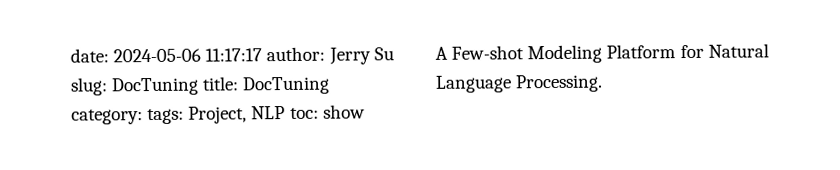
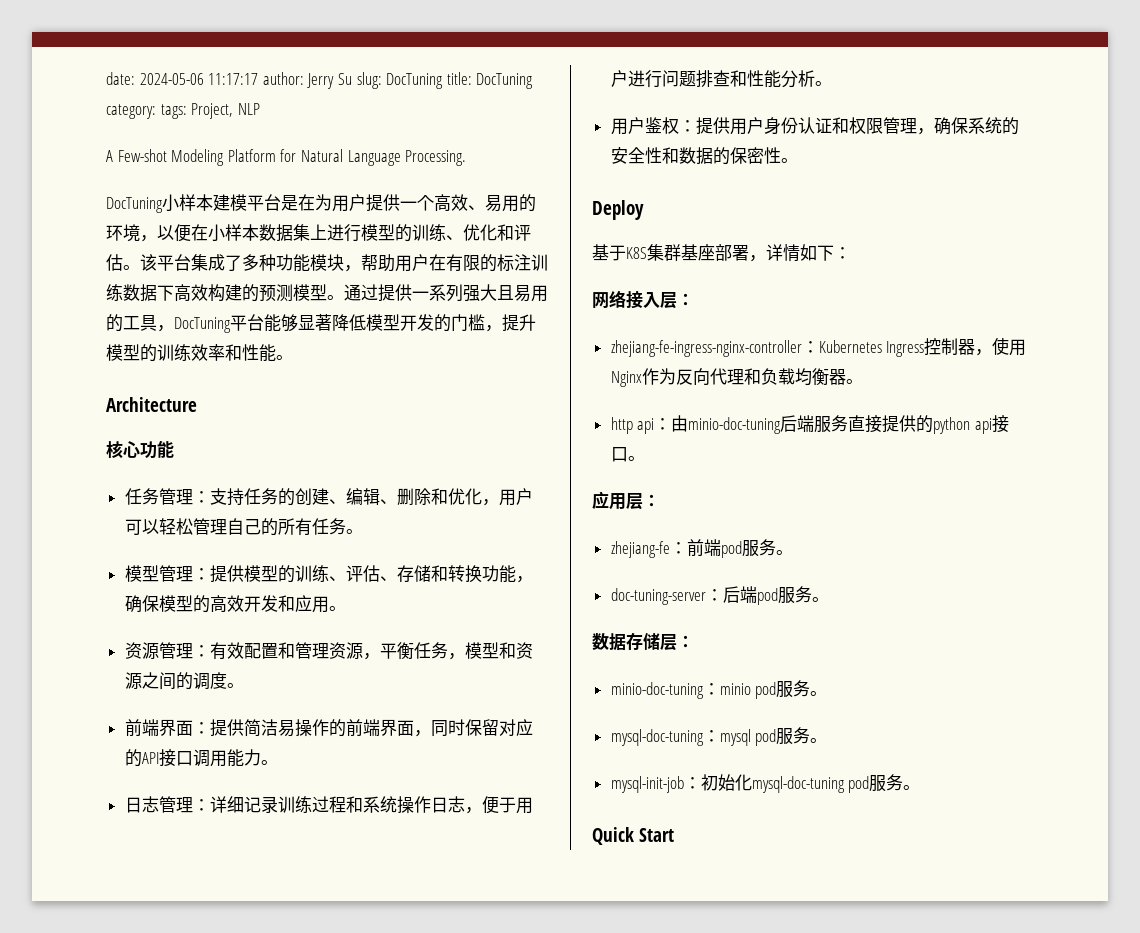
- date: 2024-05-06 11:17:17 author: Jerry Su slug: DocTuning title: DocTuning category: tags: Project, NLP toc: show
+ date: 2024-05-06 11:17:17 author: Jerry Su slug: DocTuning title: DocTuning category: tags: Project, NLP
+ DocTuning小样本建模平台是在为用户提供一个高效、易用的环境，以便在小样本数据集上进行模型的训练、优化和评估。该平台集成了多种功能模块，帮助用户在有限的标注训练数据下高效构建的预测模型。通过提供一系列强大且易用的工具，DocTuning平台能够显著降低模型开发的门槛，提升模型的训练效率和性能。
+ Architecture
+ 核心功能
+ 任务管理：支持任务的创建、编辑、删除和优化，用户可以轻松管理自己的所有任务。
+ 模型管理：提供模型的训练、评估、存储和转换功能，确保模型的高效开发和应用。
+ 资源管理：有效配置和管理资源，平衡任务，模型和资源之间的调度。
+ 前端界面：提供简洁易操作的前端界面，同时保留对应的API接口调用能力。
+ 日志管理：详细记录训练过程和系统操作日志，便于用户进行问题排查和性能分析。
+ 用户鉴权：提供用户身份认证和权限管理，确保系统的安全性和数据的保密性。
+ Deploy
+ 基于K8S集群基座部署，详情如下：
+ 网络接入层：
+ zhejiang-fe-ingress-nginx-controller：Kubernetes Ingress控制器，使用Nginx作为反向代理和负载均衡器。
+ http api：由minio-doc-tuning后端服务直接提供的python api接口。
+ 应用层：
+ zhejiang-fe：前端pod服务。
+ doc-tuning-server：后端pod服务。
+ 数据存储层：
+ minio-doc-tuning：minio pod服务。
+ mysql-doc-tuning：mysql pod服务。
+ mysql-init-job：初始化mysql-doc-tuning pod服务。
+ Quick Start

